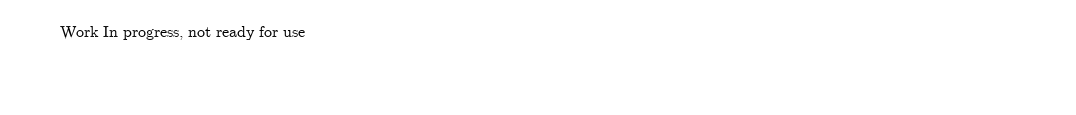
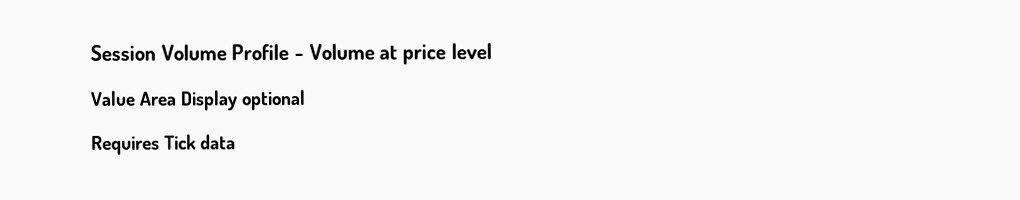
- Work In progress, not ready for use
+ Session Volume Profile - Volume at price level
+ Value Area Display optional
+ Requires Tick data

